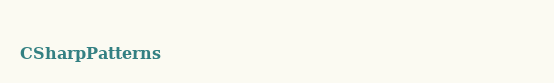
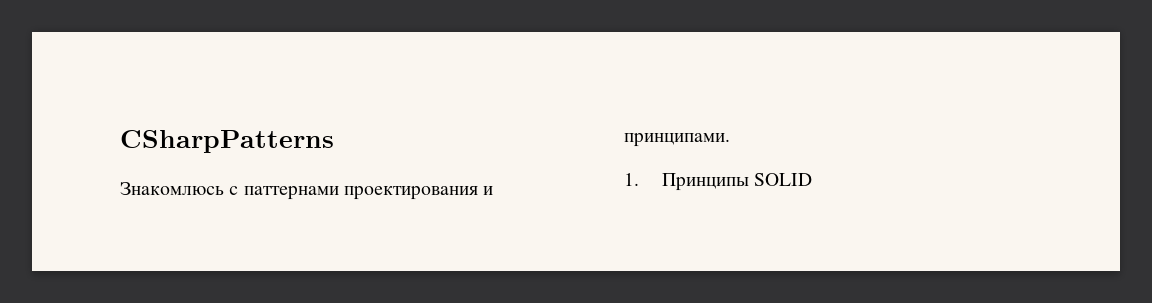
+ Знакомлюсь с паттернами проектирования и принципами.
+ 1. Принципы SOLID

